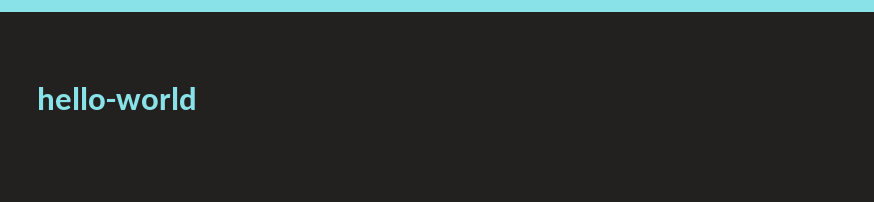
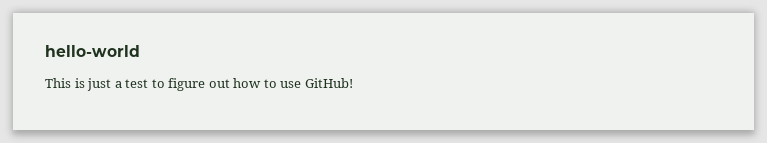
+ This is just a test to figure out how to use GitHub!

